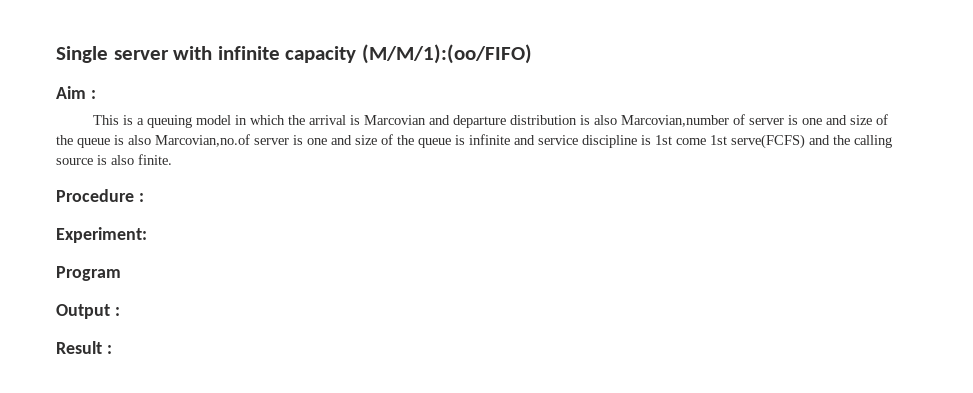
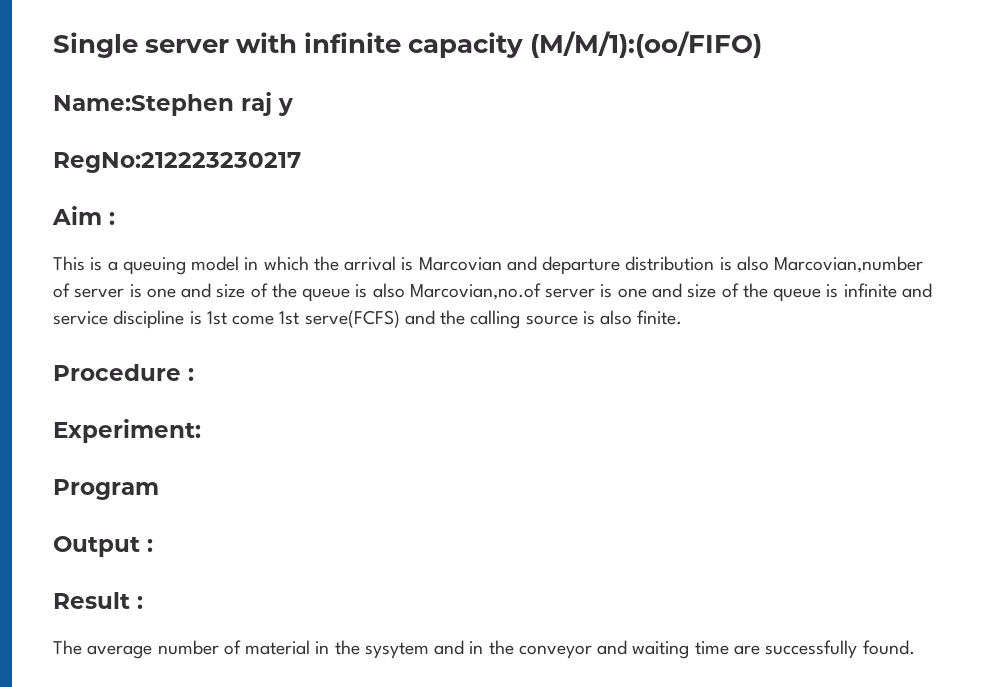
+ Name:Stephen raj y
+ RegNo:212223230217
+ The average number of material in the sysytem and in the conveyor and waiting time are successfully found.

